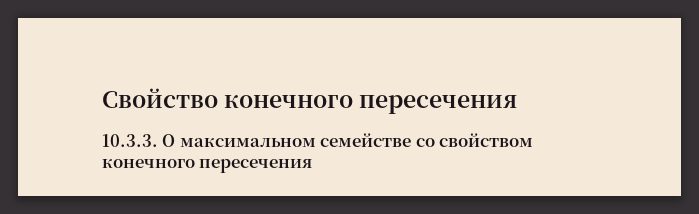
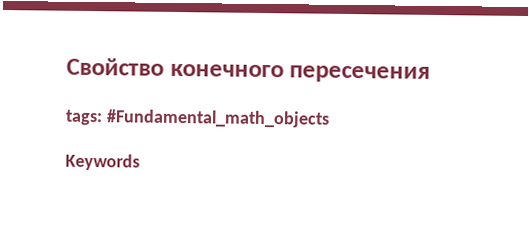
- 10.3.3. О максимальном семействе со свойством конечного пересечения
+ tags: #Fundamental_math_objects
+ Keywords

